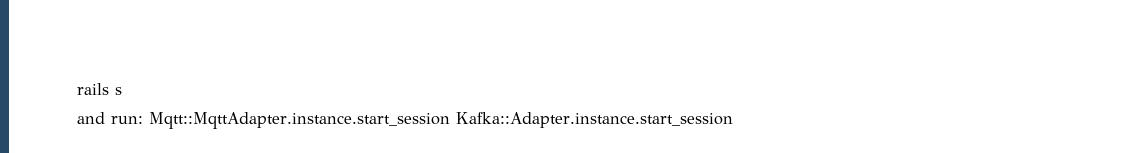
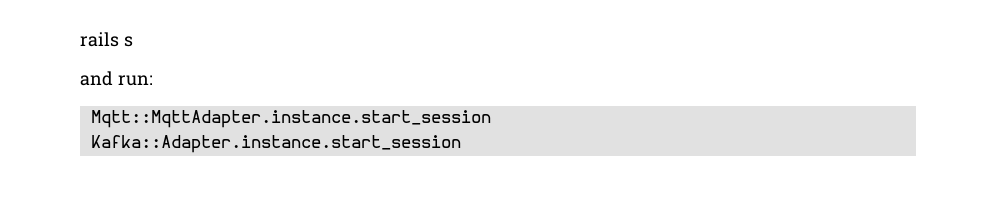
- and run: Mqtt::MqttAdapter.instance.start_session Kafka::Adapter.instance.start_session
+ and run:
+ Mqtt::MqttAdapter.instance.start_session
+ Kafka::Adapter.instance.start_session

